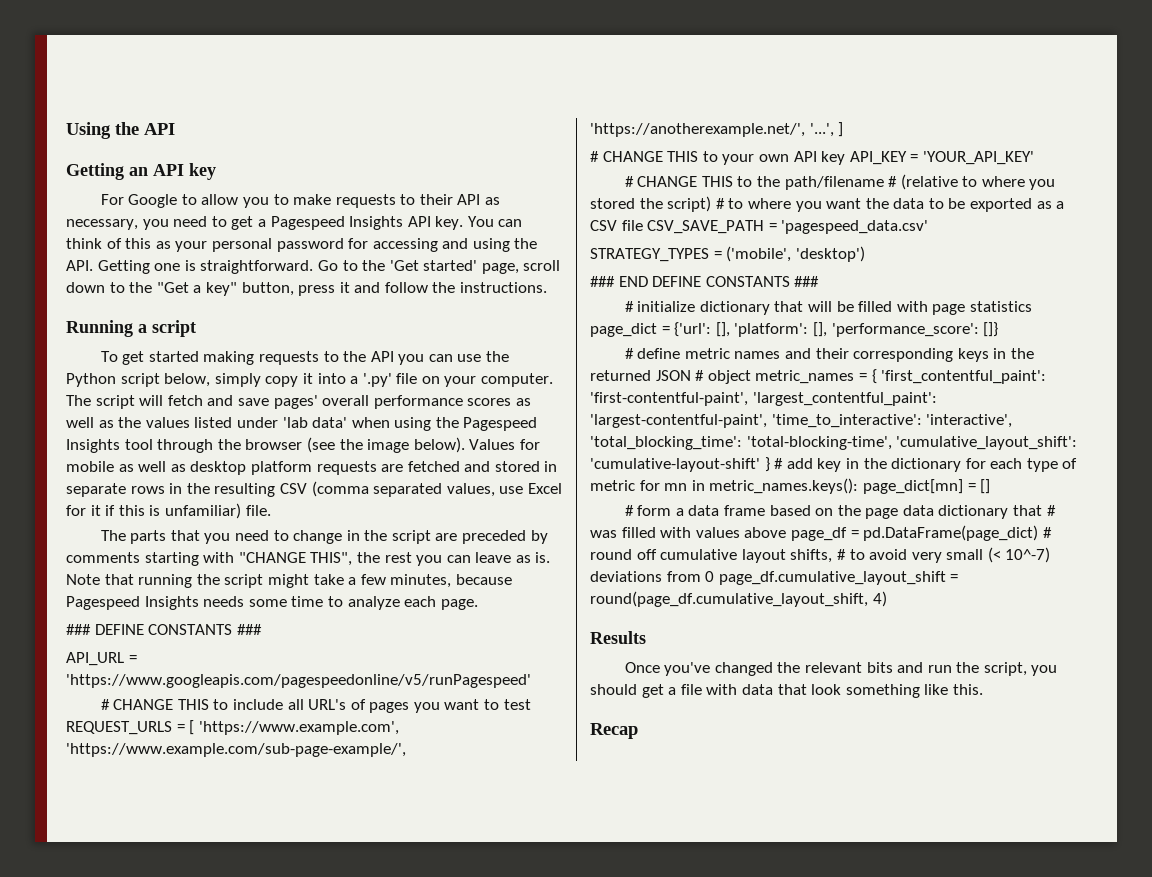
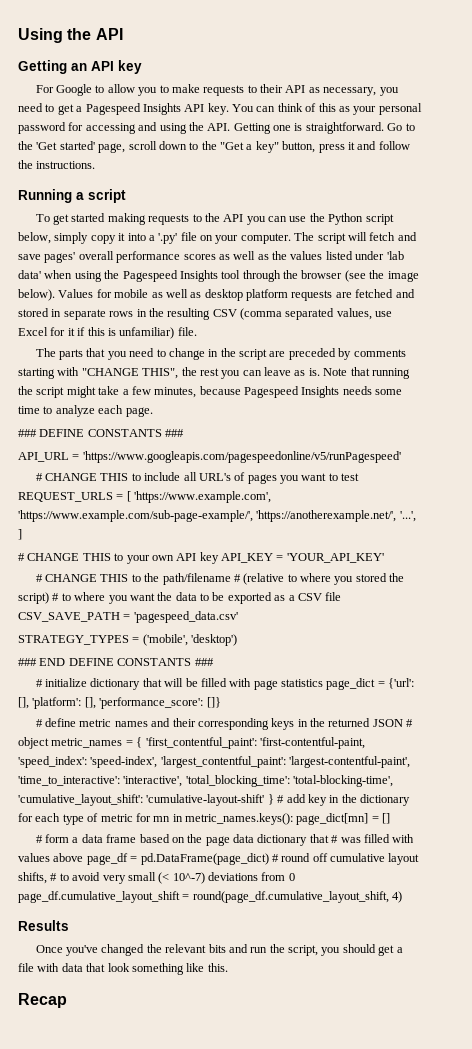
- # define metric names and their corresponding keys in the returned JSON # object metric_names = { 'first_contentful_paint': 'first-contentful-paint', 'largest_contentful_paint': 'largest-contentful-paint', 'time_to_interactive': 'interactive', 'total_blocking_time': 'total-blocking-time', 'cumulative_layout_shift': 'cumulative-layout-shift' } # add key in the dictionary for each type of metric for mn in metric_names.keys(): page_dict[mn] = []
+ # define metric names and their corresponding keys in the returned JSON # object metric_names = { 'first_contentful_paint': 'first-contentful-paint, 'speed_index': 'speed-index', 'largest_contentful_paint': 'largest-contentful-paint', 'time_to_interactive': 'interactive', 'total_blocking_time': 'total-blocking-time', 'cumulative_layout_shift': 'cumulative-layout-shift' } # add key in the dictionary for each type of metric for mn in metric_names.keys(): page_dict[mn] = []

